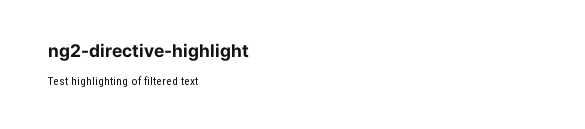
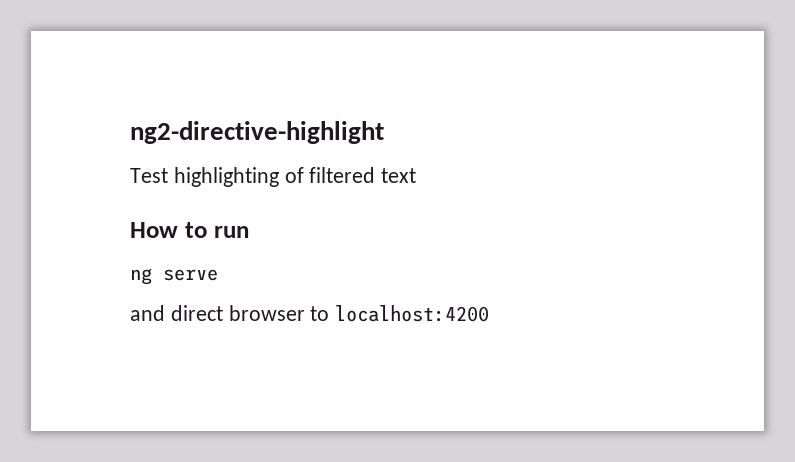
+ How to run
+ ng serve
+ and direct browser to localhost:4200

